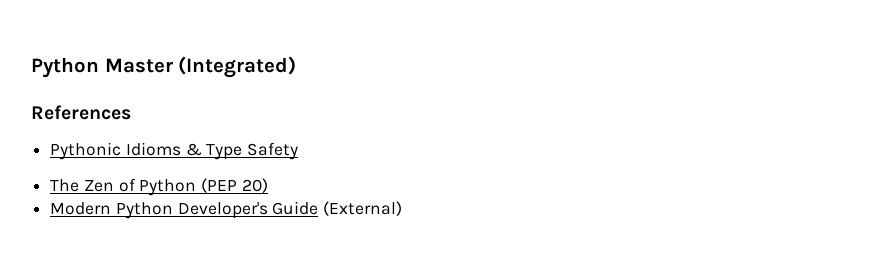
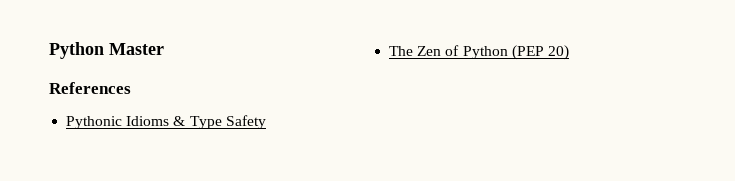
- Python Master (Integrated)
+ Python Master
- Modern Python Developer's Guide (External)

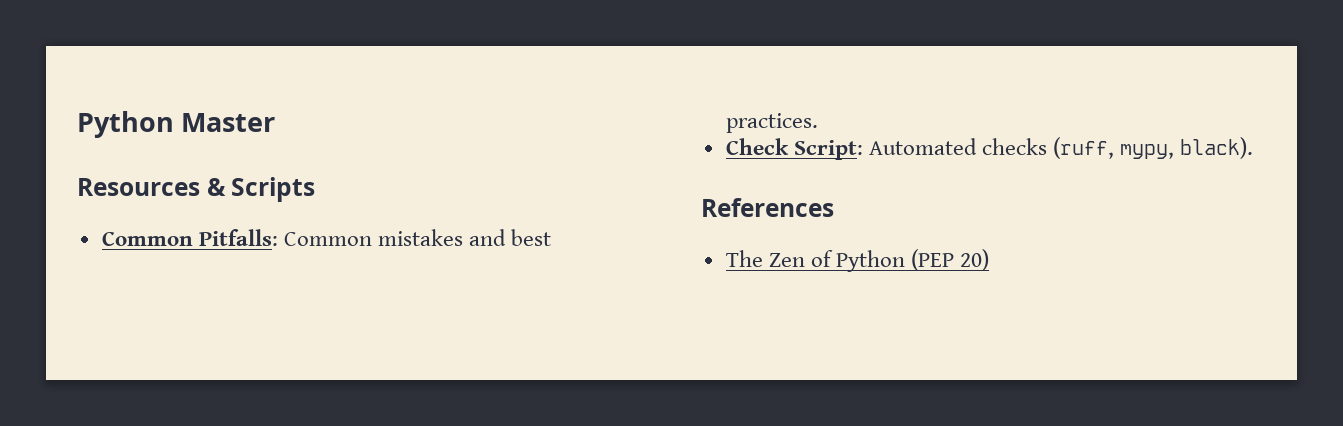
+ Resources & Scripts
+ Common Pitfalls: Common mistakes and best practices.
+ Check Script: Automated checks (ruff, mypy, black).
  References
- Pythonic Idioms & Type Safety

